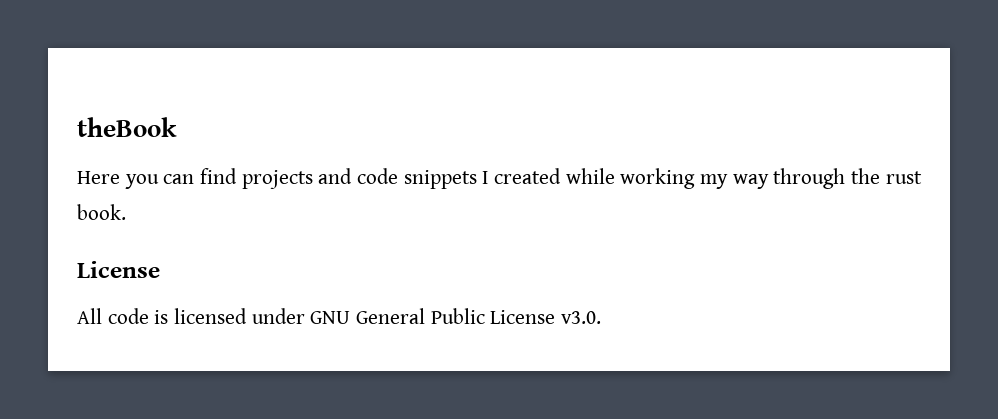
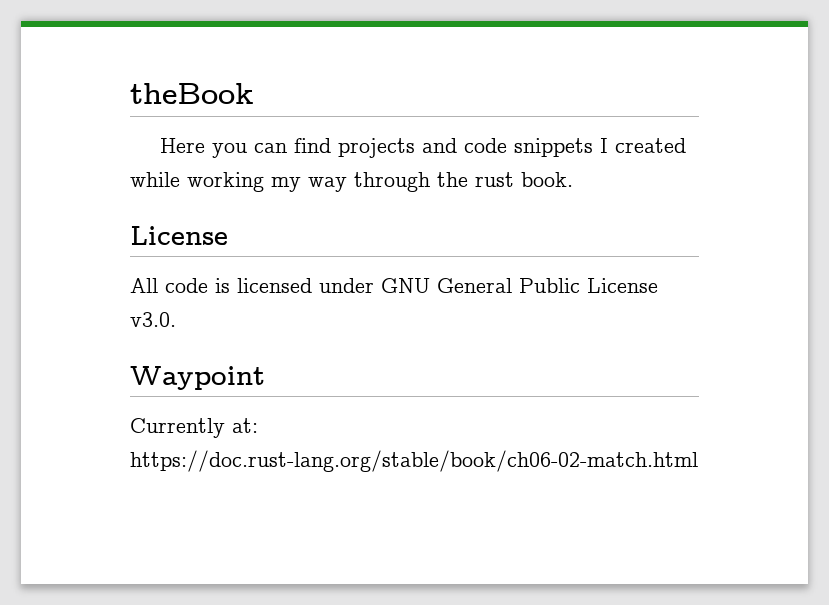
+ Waypoint
+ Currently at: https://doc.rust-lang.org/stable/book/ch06-02-match.html

